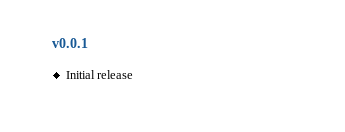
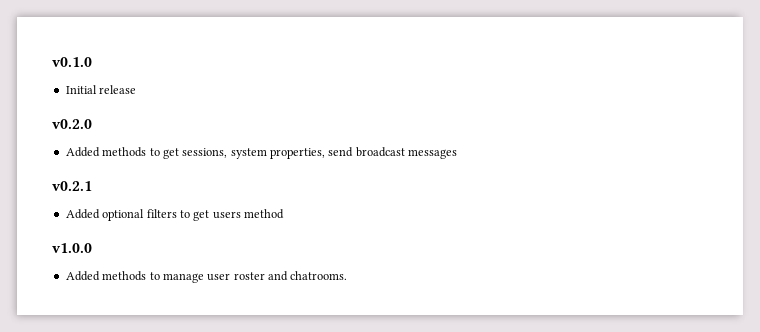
- v0.0.1
+ v0.1.0
+ v0.2.0
+ Added methods to get sessions, system properties, send broadcast messages
+ v0.2.1
+ Added optional filters to get users method
+ v1.0.0
+ Added methods to manage user roster and chatrooms.

